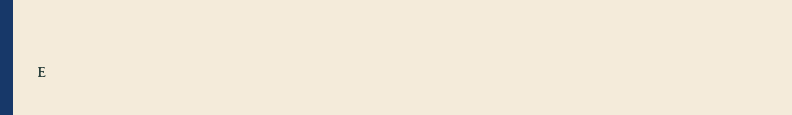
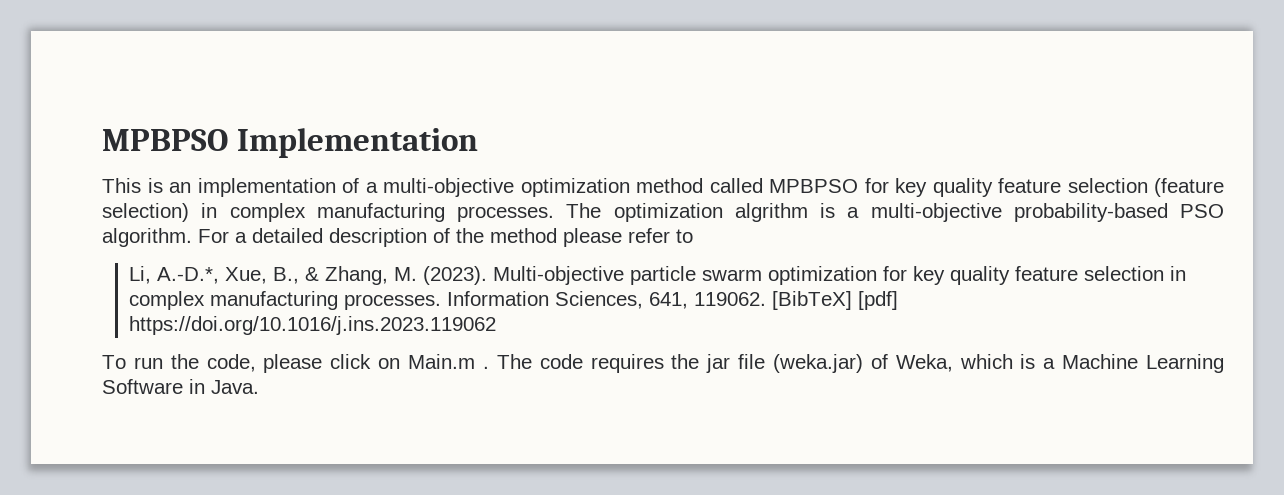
- E
+ MPBPSO Implementation
+ This is an implementation of a multi-objective optimization method called MPBPSO for key quality feature selection (feature selection) in complex manufacturing processes. The optimization algrithm is a multi-objective probability-based PSO algorithm. For a detailed description of the method please refer to
+ Li, A.-D.*, Xue, B., & Zhang, M. (2023). Multi-objective particle swarm optimization for key quality feature selection in complex manufacturing processes. Information Sciences, 641, 119062. [BibTeX] [pdf] https://doi.org/10.1016/j.ins.2023.119062
+ To run the code, please click on Main.m . The code requires the jar file (weka.jar) of Weka, which is a Machine Learning Software in Java.

